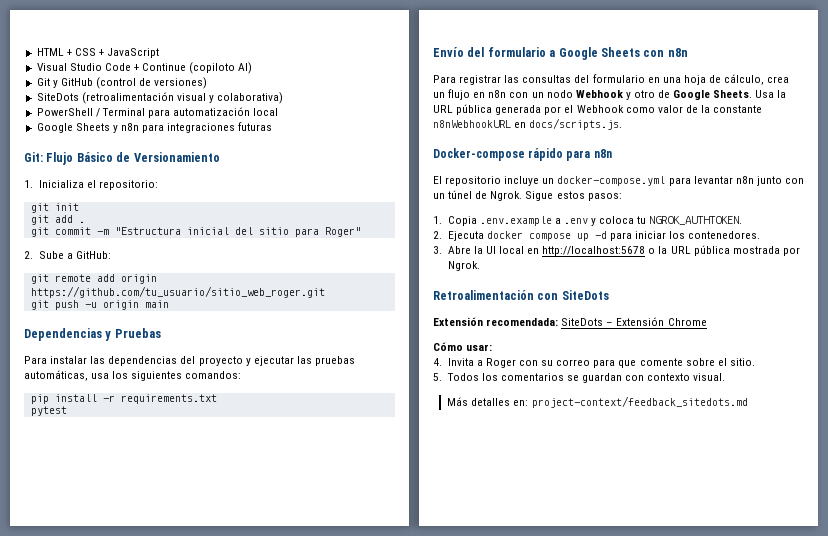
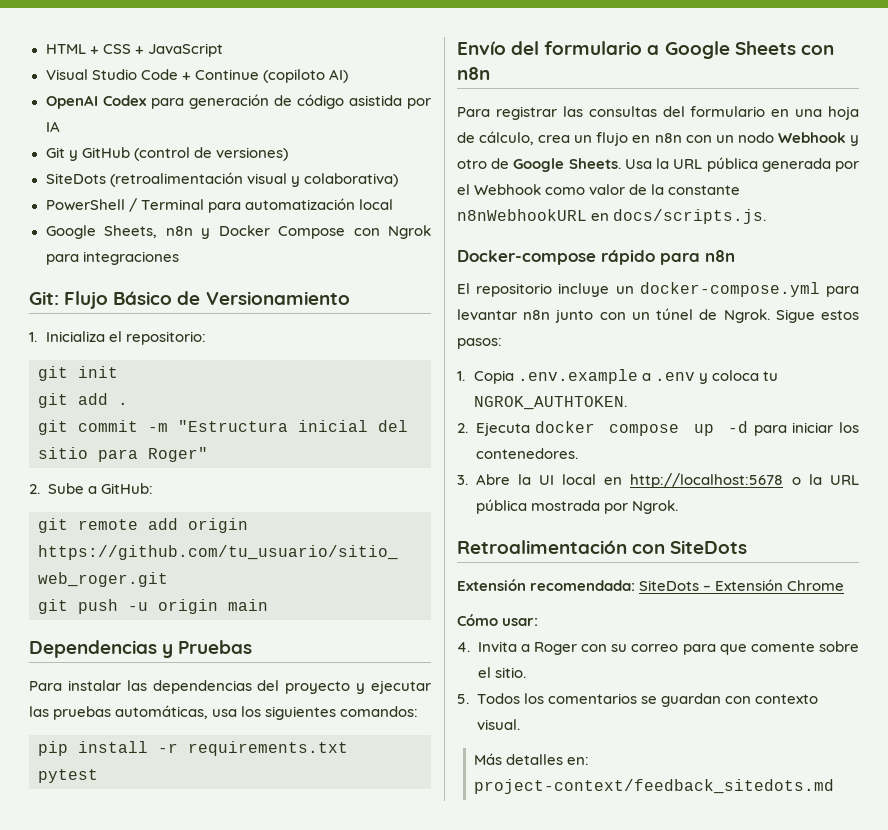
+ OpenAI Codex para generación de código asistida por IA
- Google Sheets y n8n para integraciones futuras
+ Google Sheets, n8n y Docker Compose con Ngrok para integraciones

